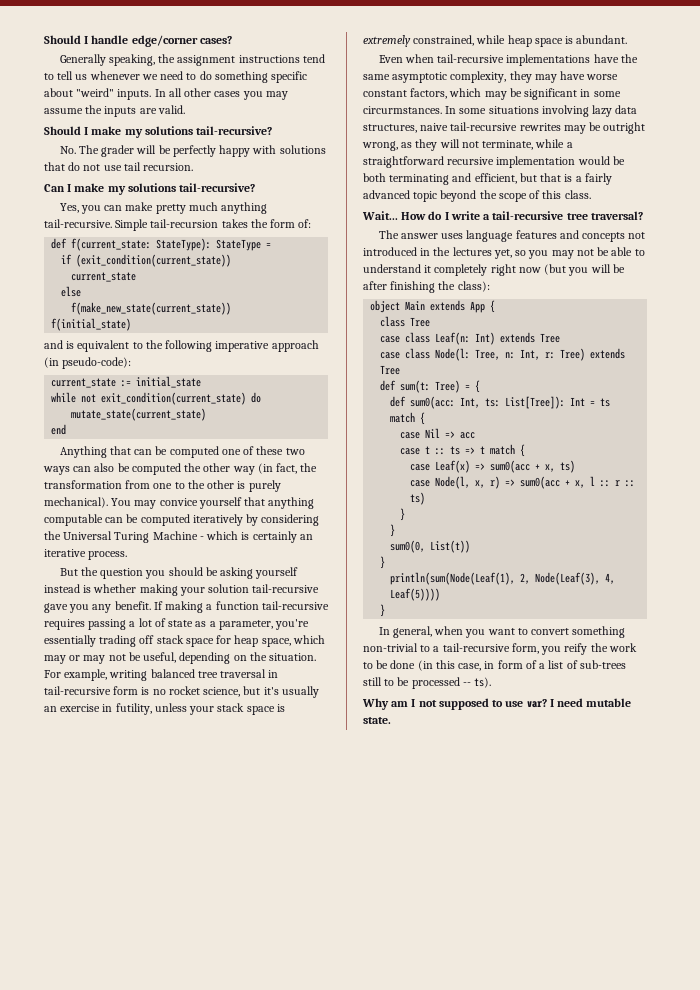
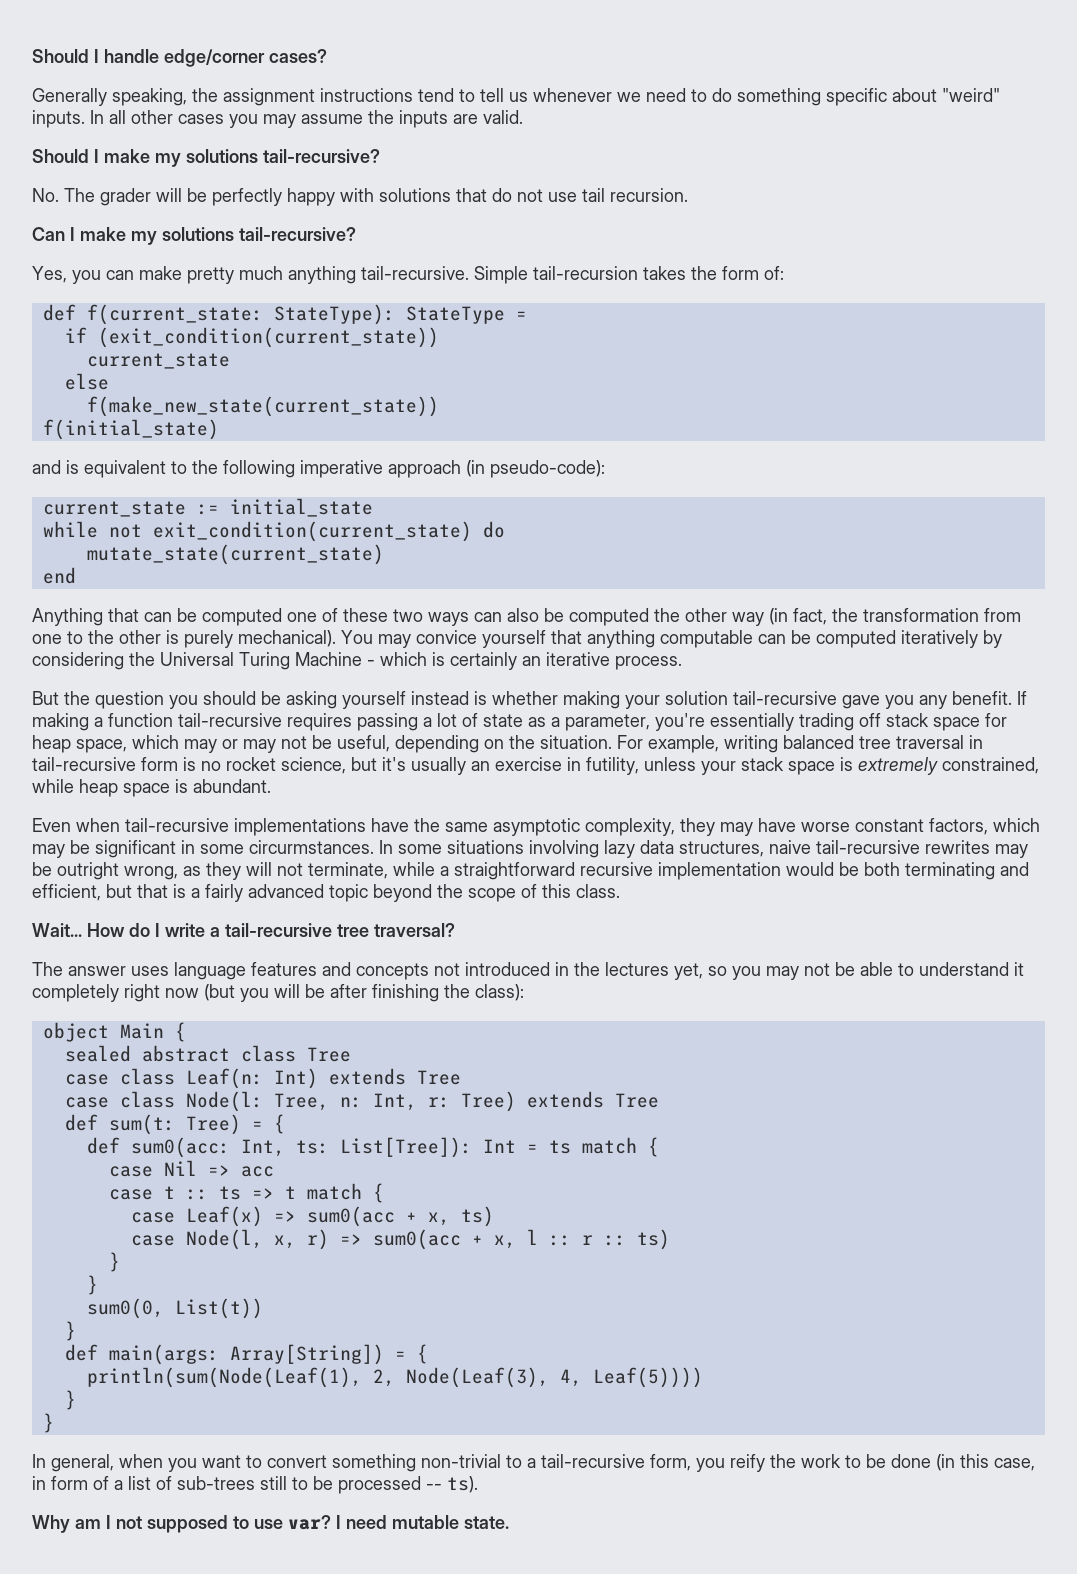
- object Main extends App {
- class Tree
+ object Main {
+ sealed abstract class Tree
+ def main(args: Array[String]) = {
  println(sum(Node(Leaf(1), 2, Node(Leaf(3), 4, Leaf(5))))
+ }

